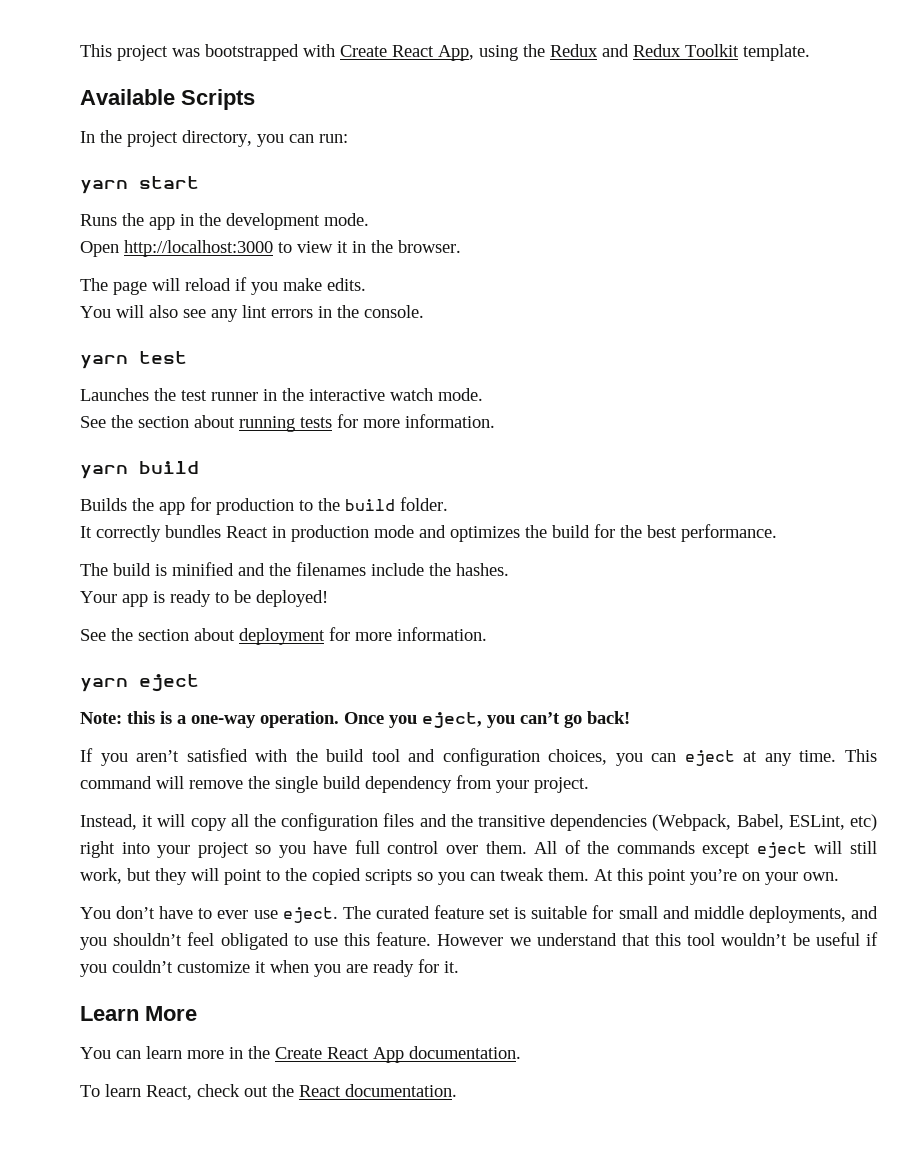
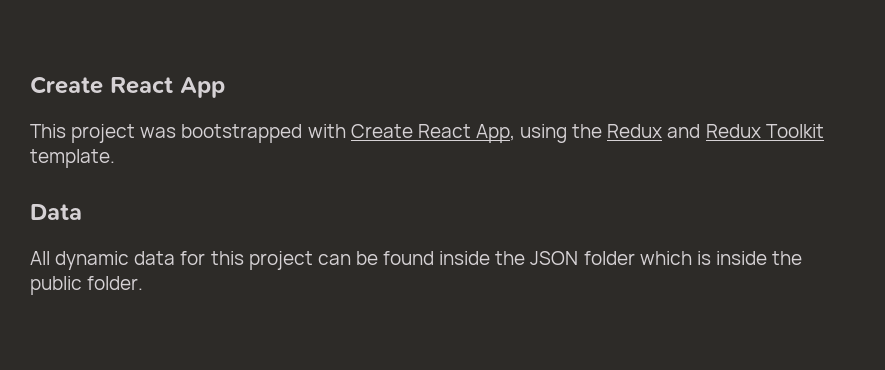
+ Create React App
- Available Scripts
- In the project directory, you can run:
- yarn start
- Runs the app in the development mode.
- Open http://localhost:3000 to view it in the browser.
- The page will reload if you make edits.
- You will also see any lint errors in the console.
- yarn test
- Launches the test runner in the interactive watch mode.
- See the section about running tests for more information.
- yarn build
- Builds the app for production to the build folder.
- It correctly bundles React in production mode and optimizes the build for the best performance.
- The build is minified and the filenames include the hashes.
- Your app is ready to be deployed!
- See the section about deployment for more information.
- yarn eject
- Note: this is a one-way operation. Once you eject, you can’t go back!
- If you aren’t satisfied with the build tool and configuration choices, you can eject at any time. This command will remove the single build dependency from your project.
- Instead, it will copy all the configuration files and the transitive dependencies (Webpack, Babel, ESLint, etc) right into your project so you have full control over them. All of the commands except eject will still work, but they will point to the copied scripts so you can tweak them. At this point you’re on your own.
- You don’t have to ever use eject. The curated feature set is suitable for small and middle deployments, and you shouldn’t feel obligated to use this feature. However we understand that this tool wouldn’t be useful if you couldn’t customize it when you are ready for it.
- Learn More
- You can learn more in the Create React App documentation.
- To learn React, check out the React documentation.
+ Data
+ All dynamic data for this project can be found inside the JSON folder which is inside the public folder.

